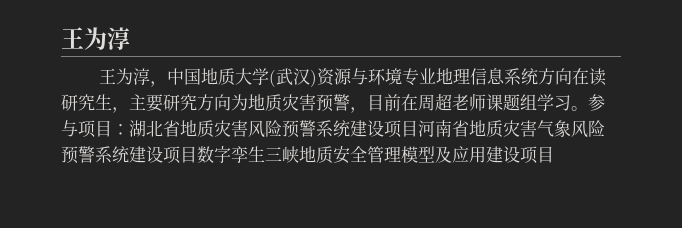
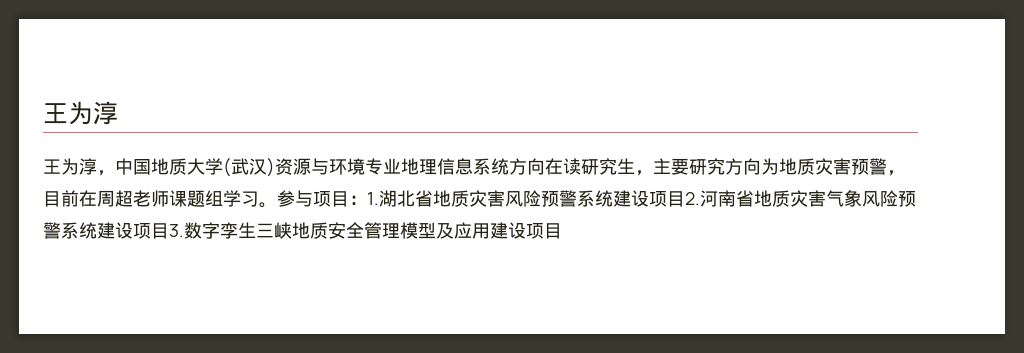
- 参与项目：湖北省地质灾害风险预警系统建设项目河南省地质灾害气象风险预警系统建设项目数字孪生三峡地质安全管理模型及应用建设项目
+ 参与项目：1.湖北省地质灾害风险预警系统建设项目2.河南省地质灾害气象风险预警系统建设项目3.数字孪生三峡地质安全管理模型及应用建设项目

